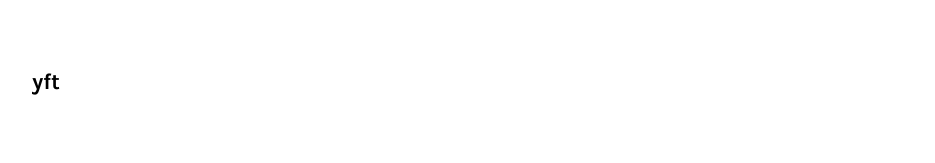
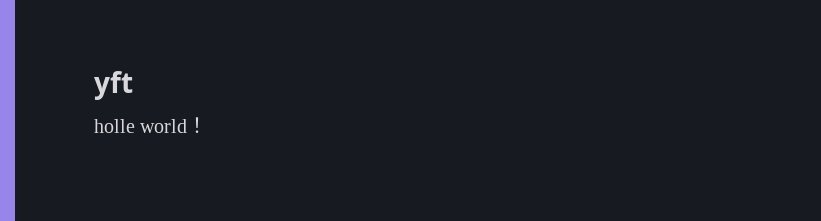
+ holle world！

